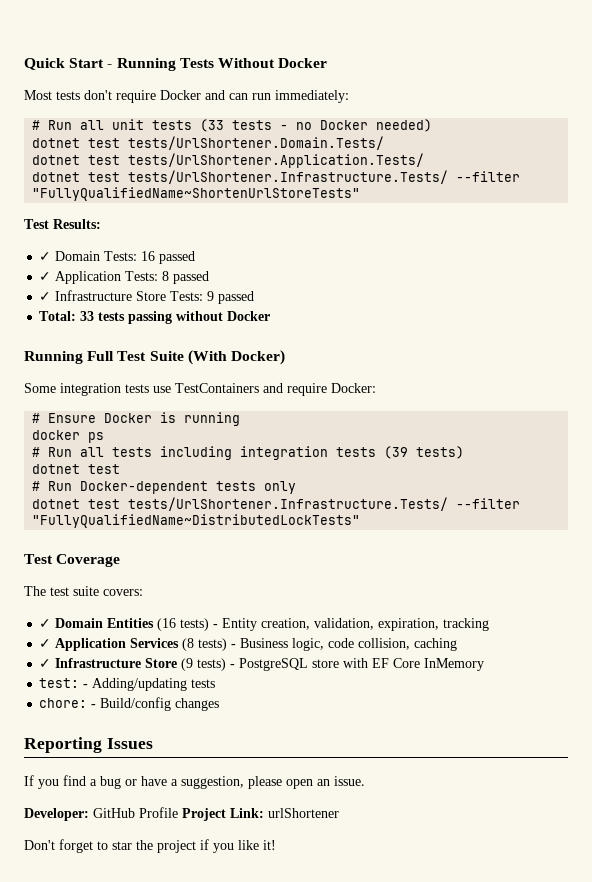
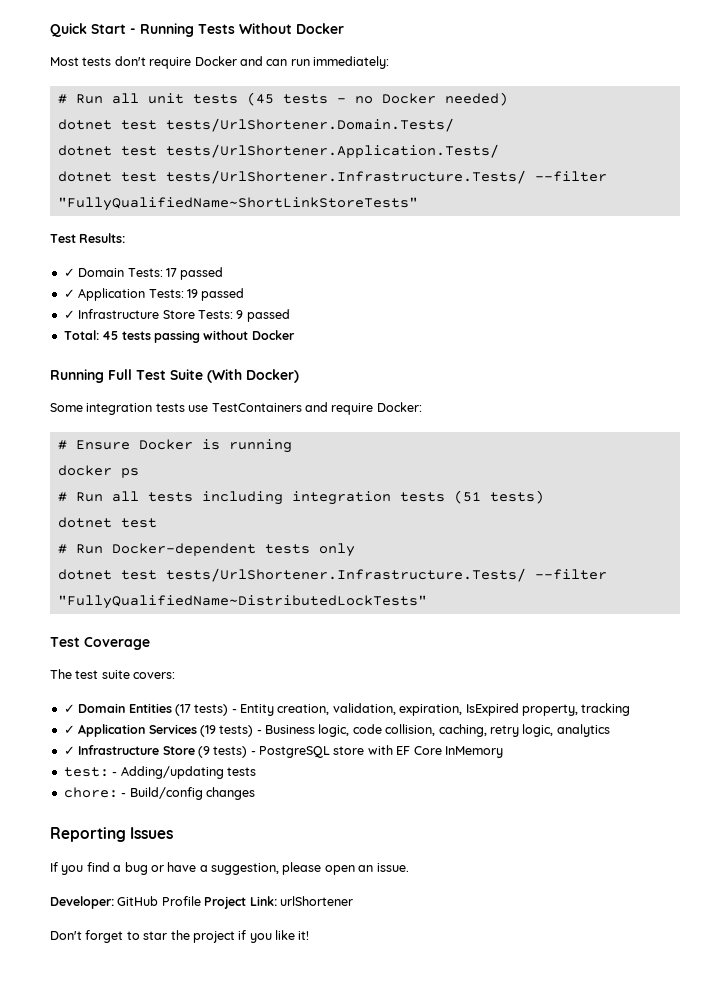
- # Run all unit tests (33 tests - no Docker needed)
+ # Run all unit tests (45 tests - no Docker needed)
- dotnet test tests/UrlShortener.Infrastructure.Tests/ --filter "FullyQualifiedName~ShortenUrlStoreTests"
+ dotnet test tests/UrlShortener.Infrastructure.Tests/ --filter "FullyQualifiedName~ShortLinkStoreTests"
- ✓ Domain Tests: 16 passed
+ ✓ Domain Tests: 17 passed
- ✓ Application Tests: 8 passed
+ ✓ Application Tests: 19 passed
- Total: 33 tests passing without Docker
+ Total: 45 tests passing without Docker
- # Run all tests including integration tests (39 tests)
+ # Run all tests including integration tests (51 tests)
- ✓ Domain Entities (16 tests) - Entity creation, validation, expiration, tracking
+ ✓ Domain Entities (17 tests) - Entity creation, validation, expiration, IsExpired property, tracking
- ✓ Application Services (8 tests) - Business logic, code collision, caching
+ ✓ Application Services (19 tests) - Business logic, code collision, caching, retry logic, analytics

